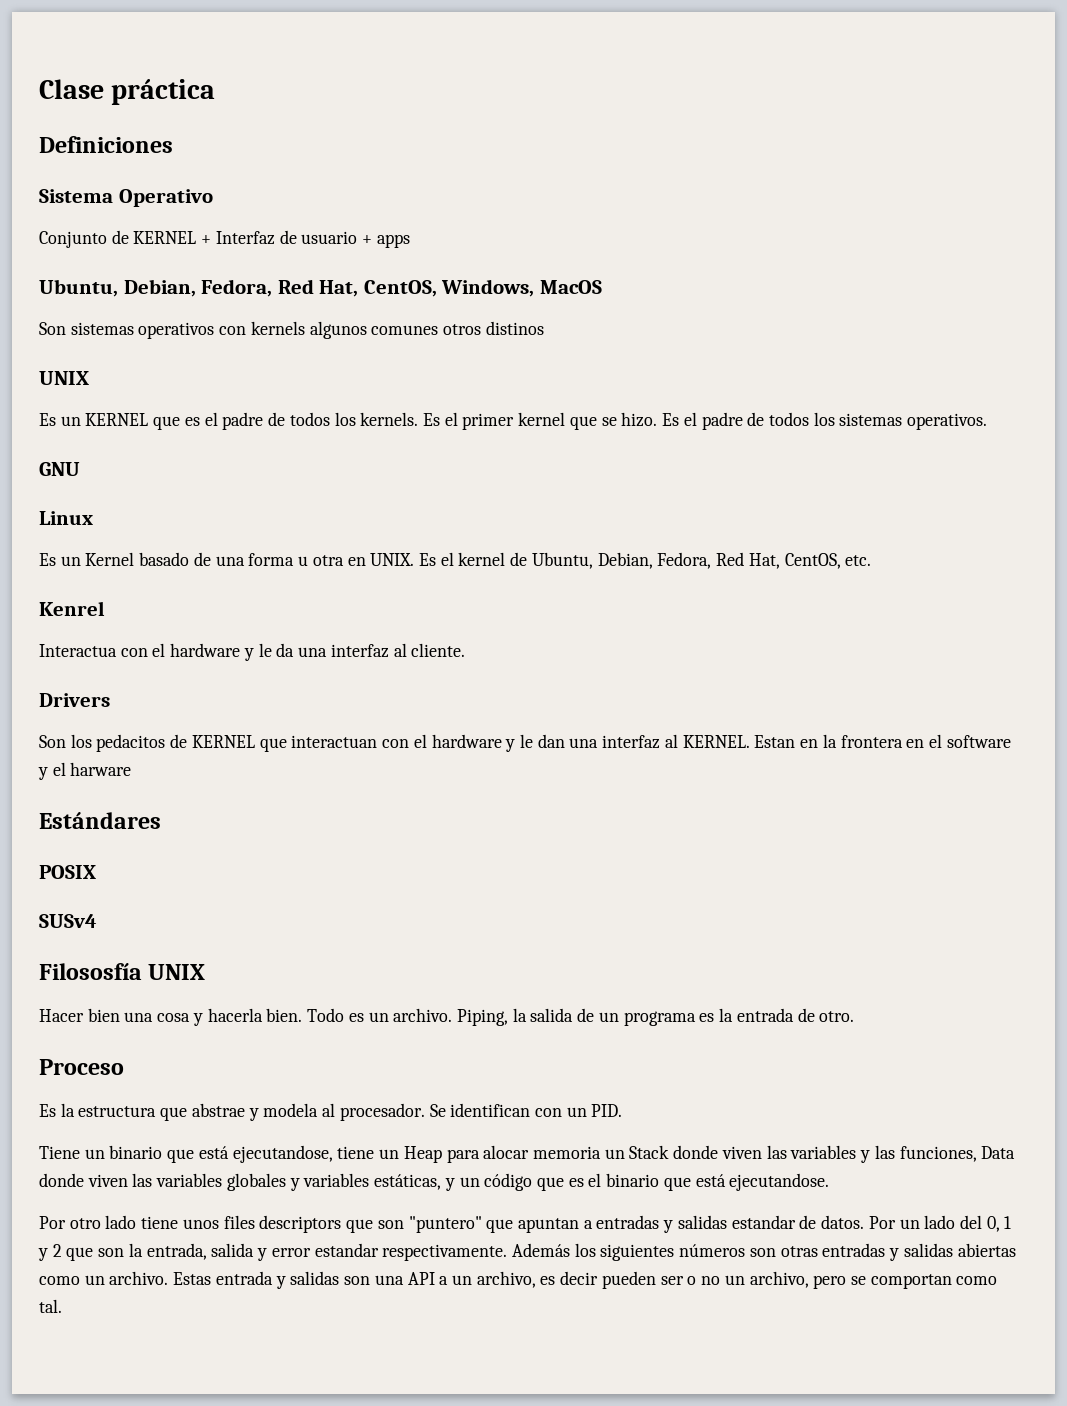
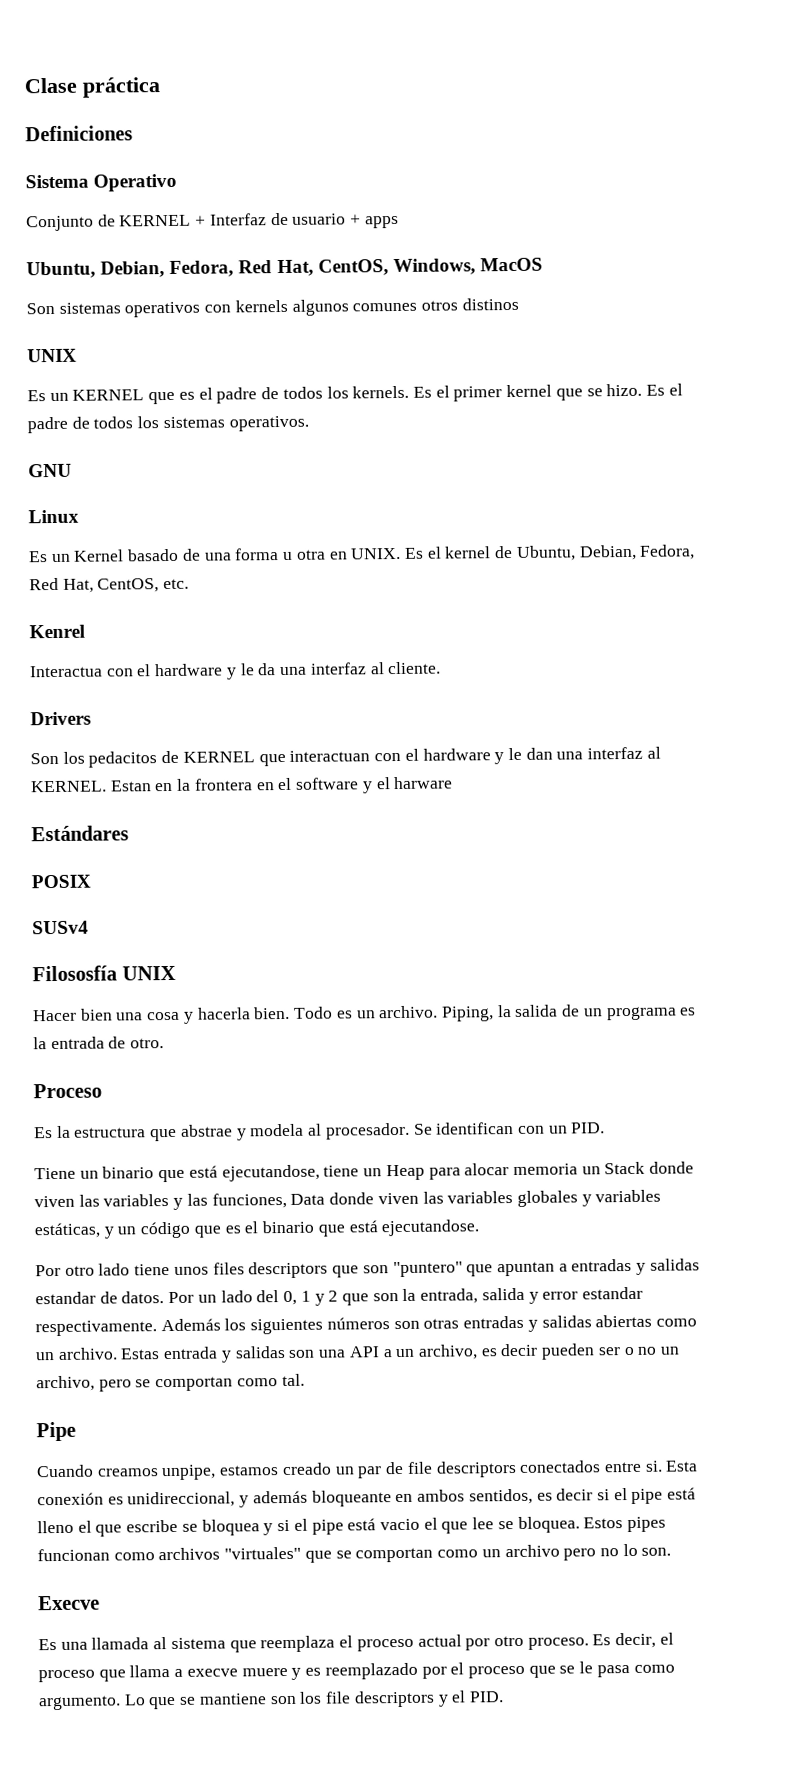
+ Pipe
+ Cuando creamos unpipe, estamos creado un par de file descriptors conectados entre si. Esta conexión es unidireccional, y además bloqueante en ambos sentidos, es decir si el pipe está lleno el que escribe se bloquea y si el pipe está vacio el que lee se bloquea. Estos pipes funcionan como archivos "virtuales" que se comportan como un archivo pero no lo son.
+ Execve
+ Es una llamada al sistema que reemplaza el proceso actual por otro proceso. Es decir, el proceso que llama a execve muere y es reemplazado por el proceso que se le pasa como argumento. Lo que se mantiene son los file descriptors y el PID.

